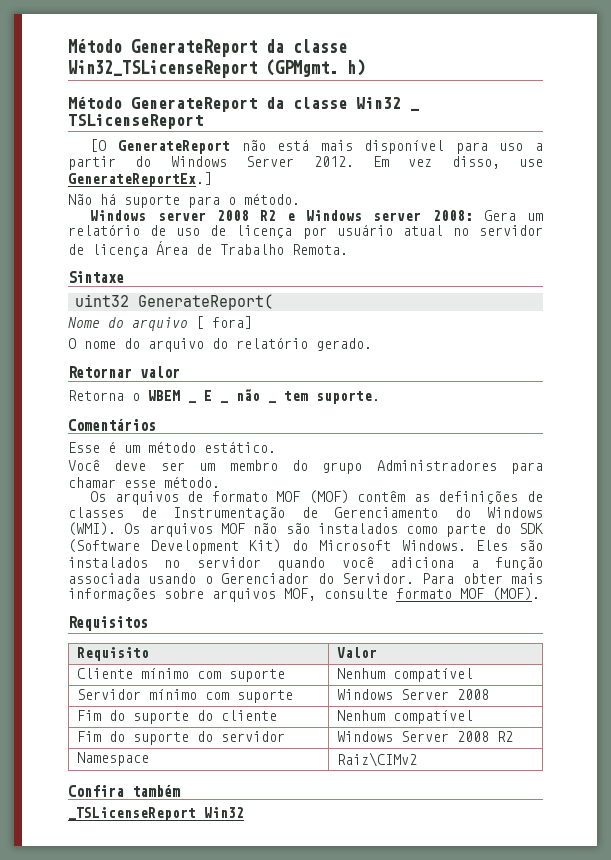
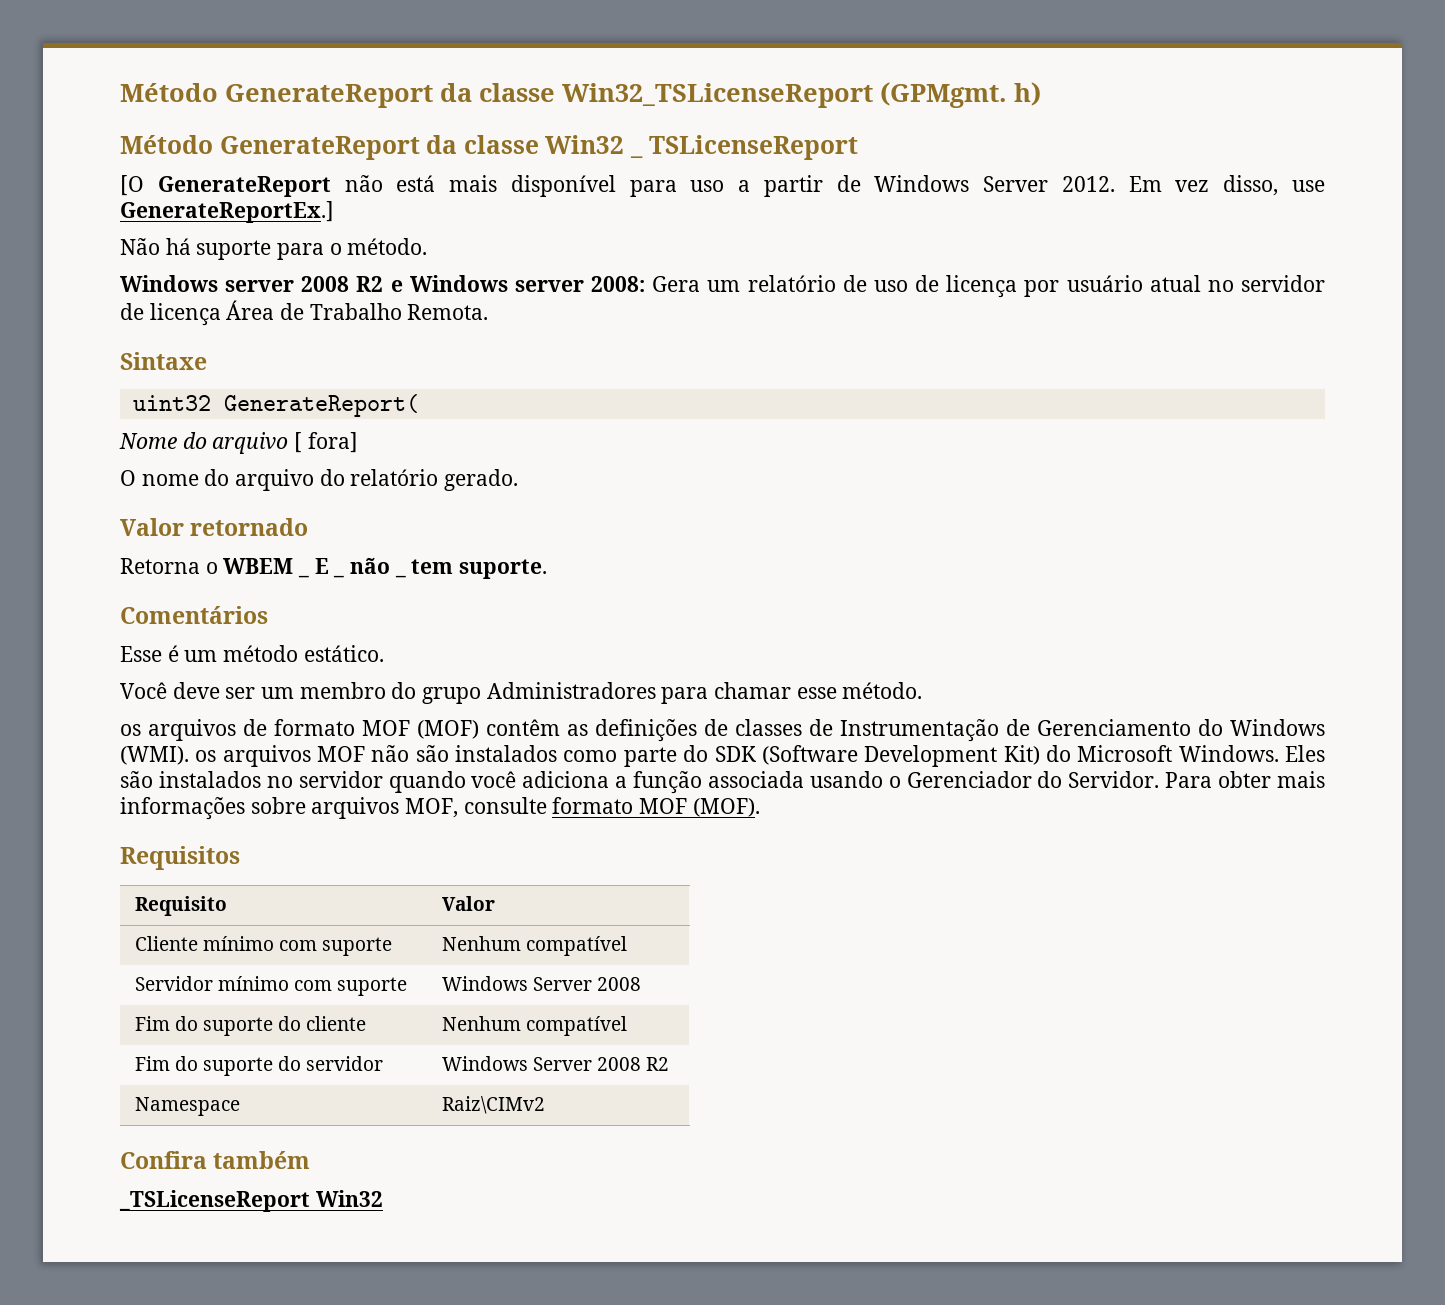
- [O GenerateReport não está mais disponível para uso a partir do Windows Server 2012.
+ [O GenerateReport não está mais disponível para uso a partir de Windows Server 2012.
- Retornar valor
+ Valor retornado
- Os arquivos de formato MOF (MOF) contêm as definições de classes de Instrumentação de Gerenciamento do Windows (WMI). Os arquivos MOF não são instalados como parte do SDK (Software Development Kit) do Microsoft Windows.
+ os arquivos de formato MOF (MOF) contêm as definições de classes de Instrumentação de Gerenciamento do Windows (WMI). os arquivos MOF não são instalados como parte do SDK (Software Development Kit) do Microsoft Windows.

